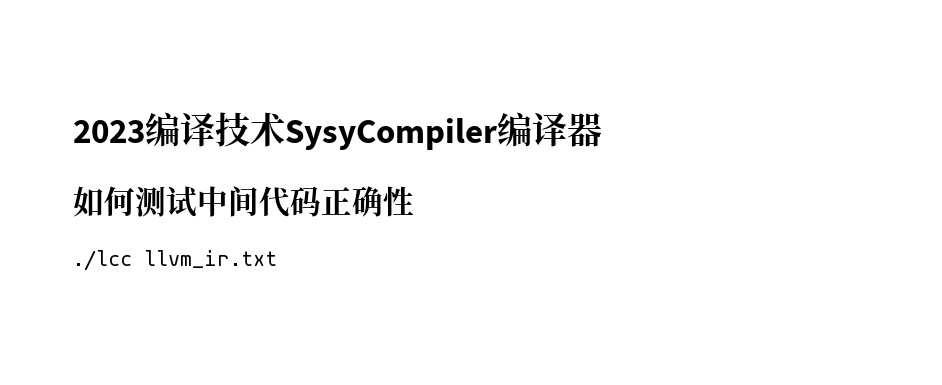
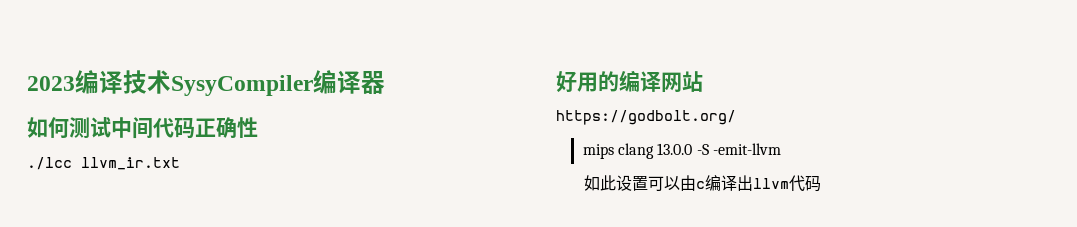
+ 好用的编译网站
+ https://godbolt.org/
+ mips clang 13.0.0 -S -emit-llvm
+ 如此设置可以由c编译出llvm代码

